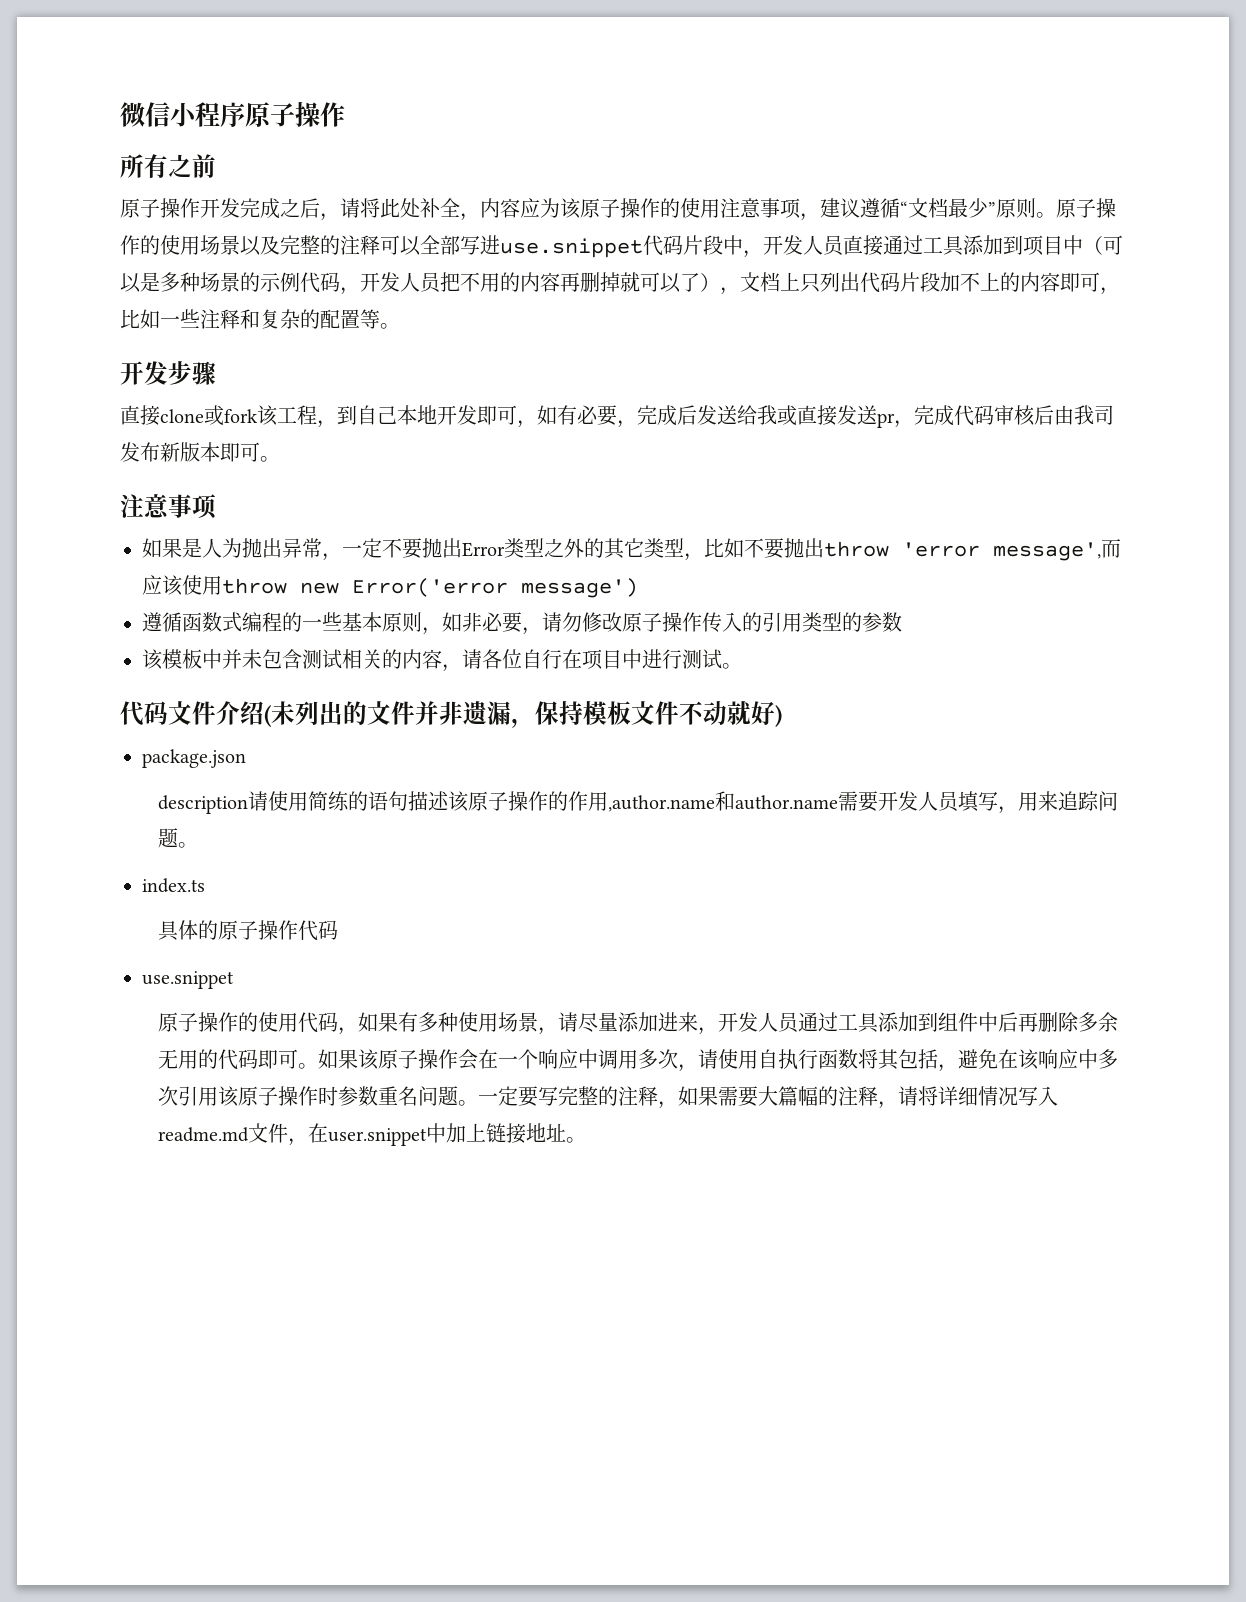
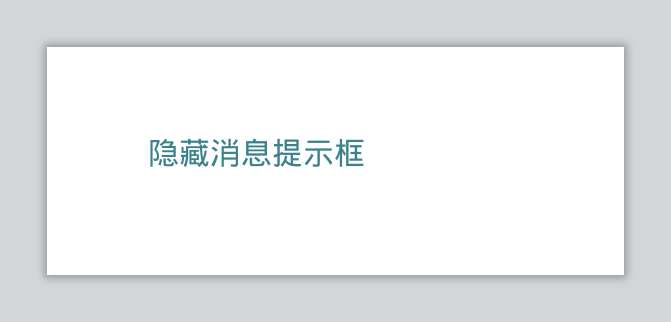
- 微信小程序原子操作
- 所有之前
- 原子操作开发完成之后，请将此处补全，内容应为该原子操作的使用注意事项，建议遵循“文档最少”原则。原子操作的使用场景以及完整的注释可以全部写进use.snippet代码片段中，开发人员直接通过工具添加到项目中（可以是多种场景的示例代码，开发人员把不用的内容再删掉就可以了），文档上只列出代码片段加不上的内容即可，比如一些注释和复杂的配置等。
- 开发步骤
- 直接clone或fork该工程，到自己本地开发即可，如有必要，完成后发送给我或直接发送pr，完成代码审核后由我司发布新版本即可。
- 注意事项
- 如果是人为抛出异常，一定不要抛出Error类型之外的其它类型，比如不要抛出throw 'error message',而应该使用throw new Error('error message')
- 遵循函数式编程的一些基本原则，如非必要，请勿修改原子操作传入的引用类型的参数
- 该模板中并未包含测试相关的内容，请各位自行在项目中进行测试。
- 代码文件介绍(未列出的文件并非遗漏，保持模板文件不动就好)
- package.json
- description请使用简练的语句描述该原子操作的作用,author.name和author.name需要开发人员填写，用来追踪问题。
- index.ts
- 具体的原子操作代码
- use.snippet
- 原子操作的使用代码，如果有多种使用场景，请尽量添加进来，开发人员通过工具添加到组件中后再删除多余无用的代码即可。如果该原子操作会在一个响应中调用多次，请使用自执行函数将其包括，避免在该响应中多次引用该原子操作时参数重名问题。一定要写完整的注释，如果需要大篇幅的注释，请将详细情况写入readme.md文件，在user.snippet中加上链接地址。
+ 隐藏消息提示框

